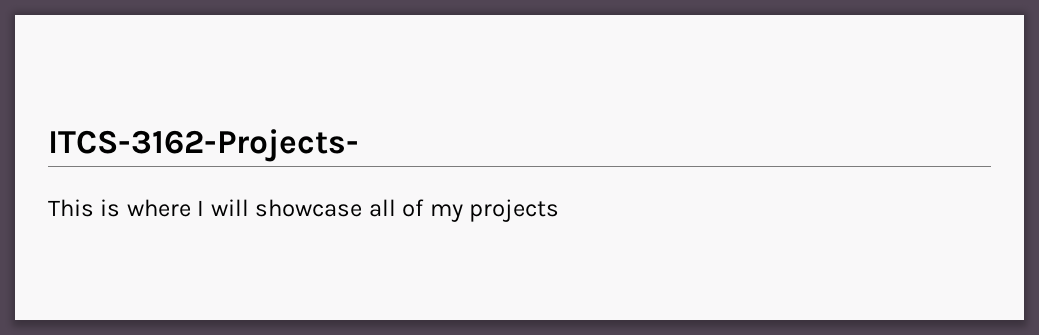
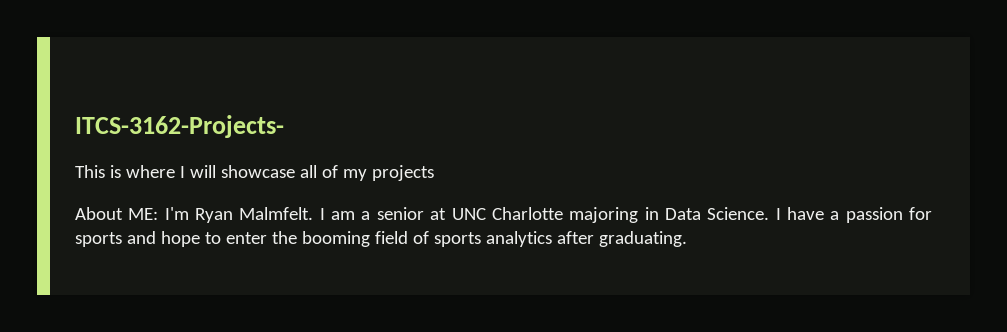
+ About ME: I'm Ryan Malmfelt. I am a senior at UNC Charlotte majoring in Data Science. I have a passion for sports and hope to enter the booming field of sports analytics after graduating.

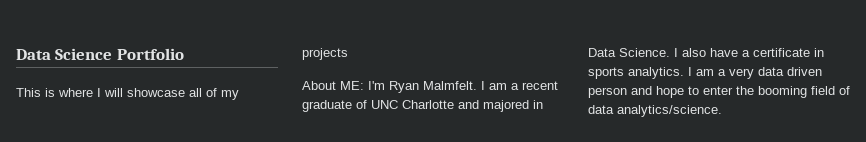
- ITCS-3162-Projects-
+ Data Science Portfolio
- I am a senior at UNC Charlotte majoring in Data Science.
+ I am a recent graduate of UNC Charlotte and majored in Data Science.
- I have a passion for sports and hope to enter the booming field of sports analytics after graduating.
+ I also have a certificate in sports analytics. I am a very data driven person and hope to enter the booming field of data analytics/science.

